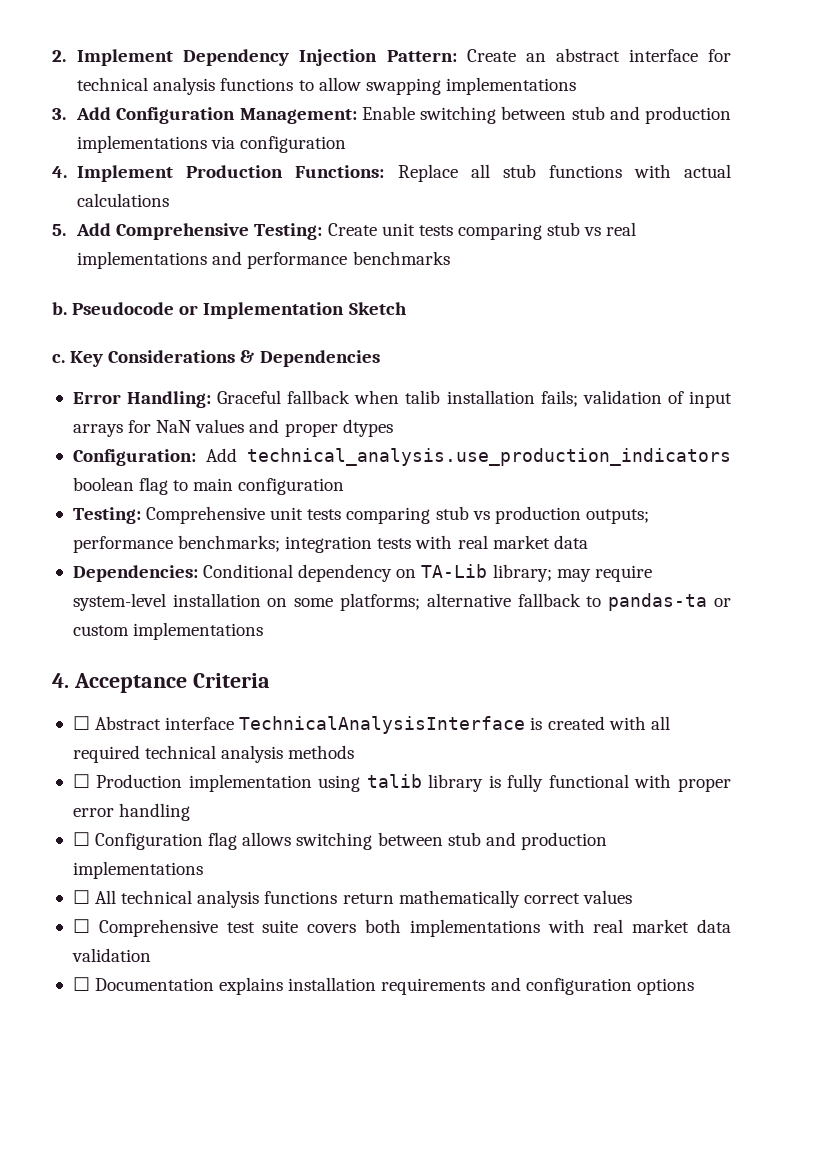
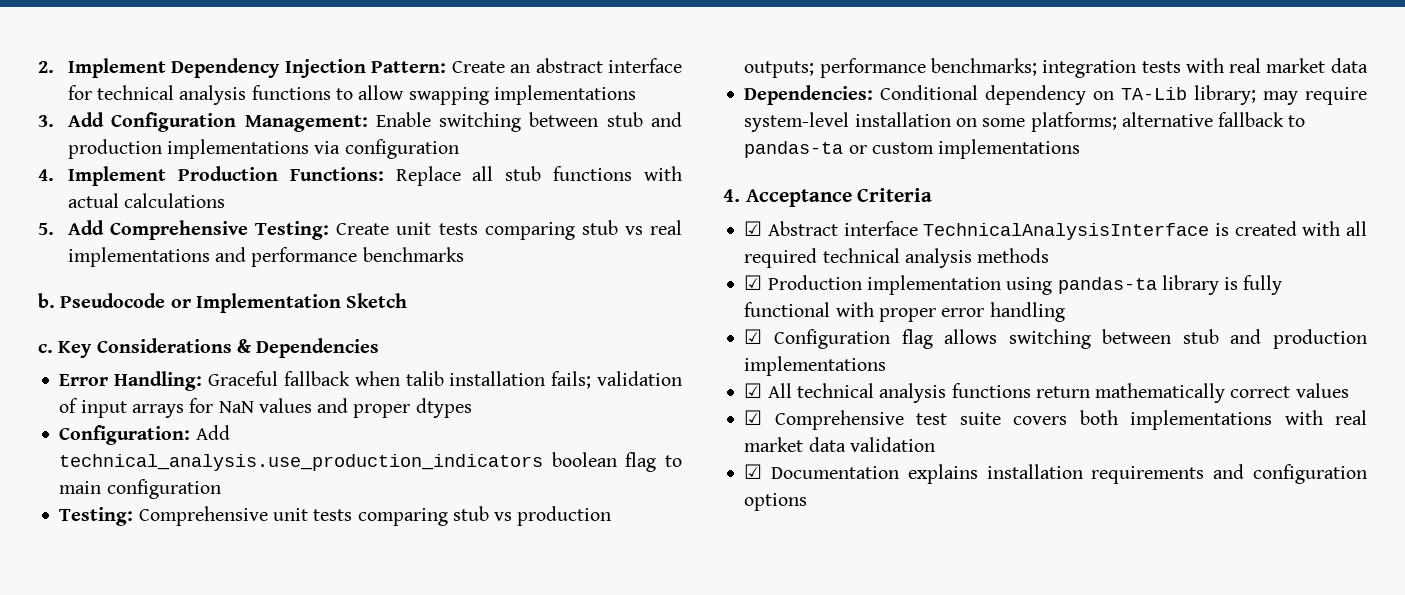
- ☐ Abstract interface TechnicalAnalysisInterface is created with all required technical analysis methods
+ ☑ Abstract interface TechnicalAnalysisInterface is created with all required technical analysis methods
- ☐ Production implementation using talib library is fully functional with proper error handling
+ ☑ Production implementation using pandas-ta library is fully functional with proper error handling
- ☐ Configuration flag allows switching between stub and production implementations
+ ☑ Configuration flag allows switching between stub and production implementations
- ☐ All technical analysis functions return mathematically correct values
+ ☑ All technical analysis functions return mathematically correct values
- ☐ Comprehensive test suite covers both implementations with real market data validation
+ ☑ Comprehensive test suite covers both implementations with real market data validation
- ☐ Documentation explains installation requirements and configuration options
+ ☑ Documentation explains installation requirements and configuration options

